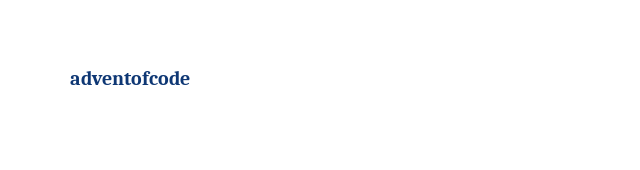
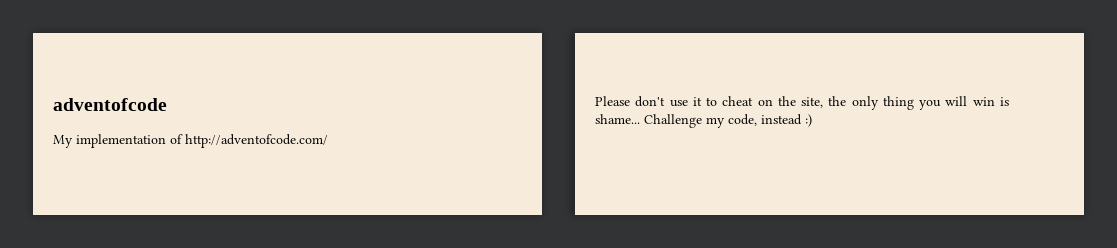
+ My implementation of http://adventofcode.com/
+ Please don't use it to cheat on the site, the only thing you will win is shame... Challenge my code, instead :)

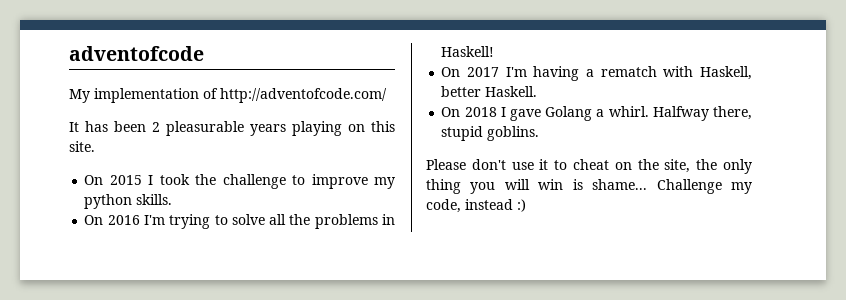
+ It has been 2 pleasurable years playing on this site.
+ On 2015 I took the challenge to improve my python skills.
+ On 2016 I'm trying to solve all the problems in Haskell!
+ On 2017 I'm having a rematch with Haskell, better Haskell.
+ On 2018 I gave Golang a whirl. Halfway there, stupid goblins.

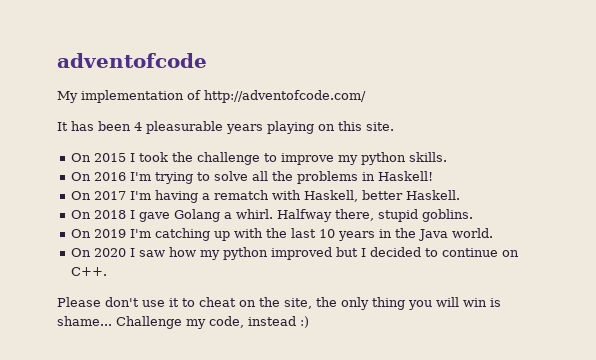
- It has been 2 pleasurable years playing on this site.
+ It has been 4 pleasurable years playing on this site.
+ On 2019 I'm catching up with the last 10 years in the Java world.
+ On 2020 I saw how my python improved but I decided to continue on C++.

